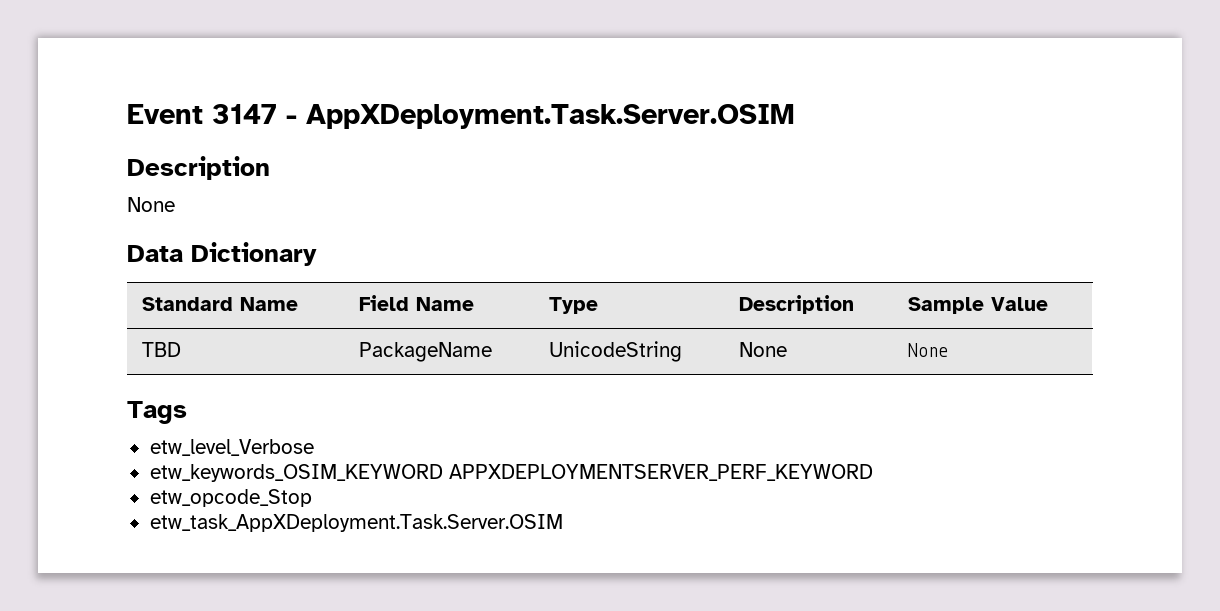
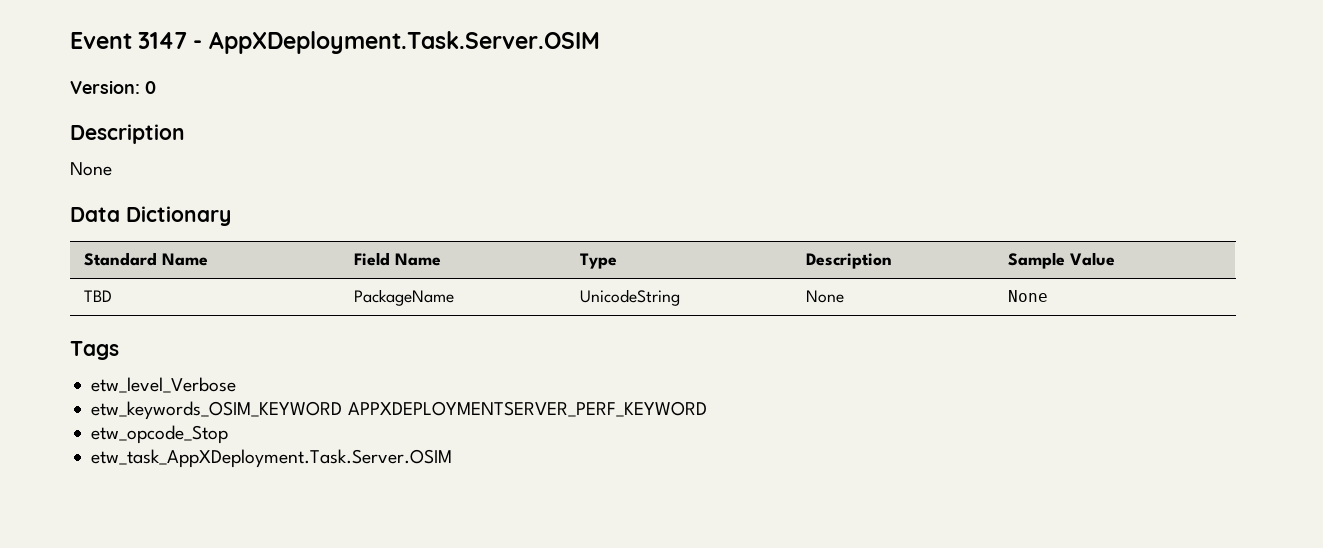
+ Version: 0

